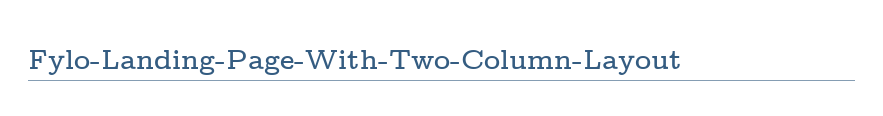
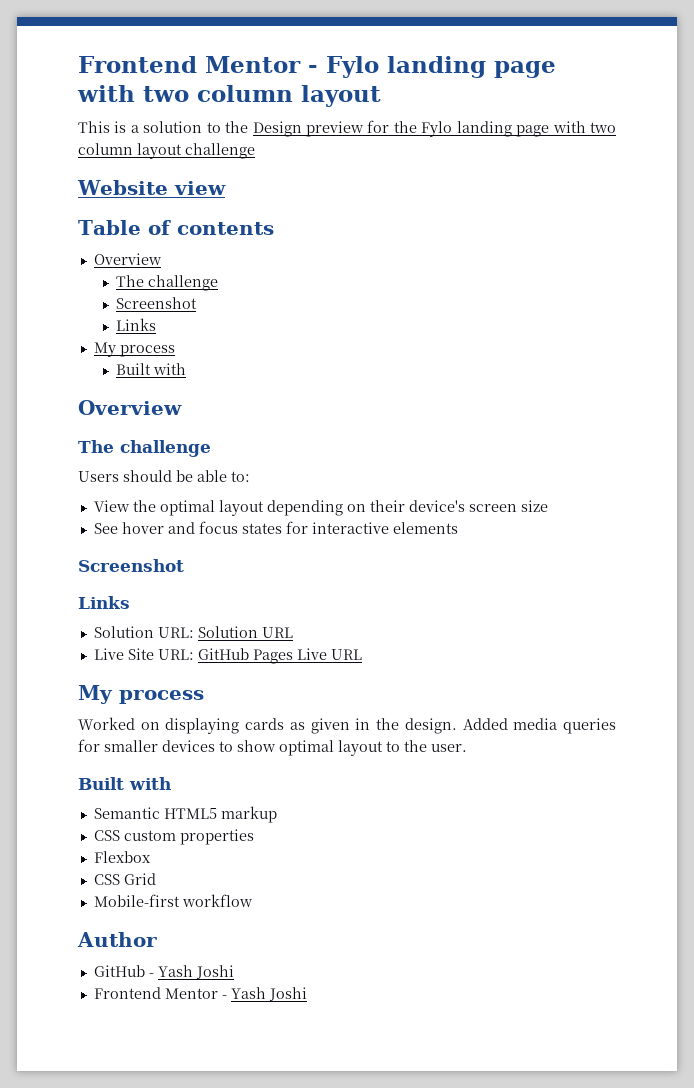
- Fylo-Landing-Page-With-Two-Column-Layout
+ Frontend Mentor - Fylo landing page with two column layout
+ This is a solution to the Design preview for the Fylo landing page with two column layout challenge
+ Website view
+ Table of contents
+ Overview
+ The challenge
+ Screenshot
+ Links
+ My process
+ Built with
+ Overview
+ The challenge
+ Users should be able to:
+ View the optimal layout depending on their device's screen size
+ See hover and focus states for interactive elements
+ Screenshot
+ Links
+ Solution URL: Solution URL
+ Live Site URL: GitHub Pages Live URL
+ My process
+ Worked on displaying cards as given in the design. Added media queries for smaller devices to show optimal layout to the user.
+ Built with
+ Semantic HTML5 markup
+ CSS custom properties
+ Flexbox
+ CSS Grid
+ Mobile-first workflow
+ Author
+ GitHub - Yash Joshi
+ Frontend Mentor - Yash Joshi

